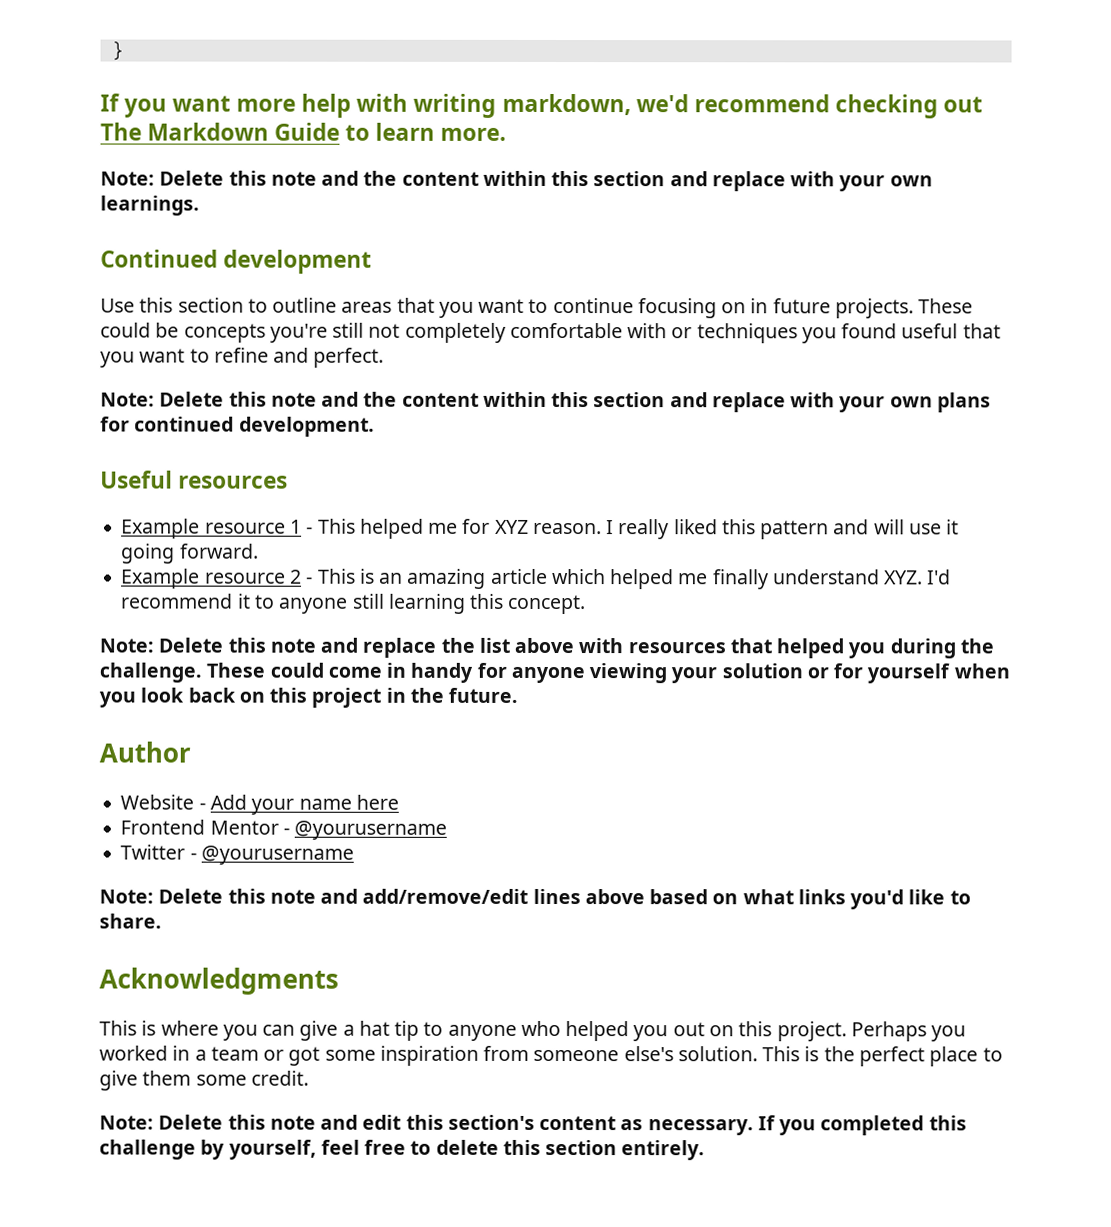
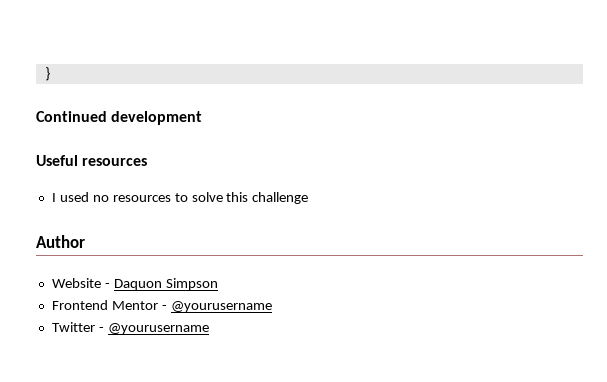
- If you want more help with writing markdown, we'd recommend checking out The Markdown Guide to learn more.
- Note: Delete this note and the content within this section and replace with your own learnings.
  Continued development
- Use this section to outline areas that you want to continue focusing on in future projects. These could be concepts you're still not completely comfortable with or techniques you found useful that you want to refine and perfect.
- Note: Delete this note and the content within this section and replace with your own plans for continued development.
  Useful resources
- Example resource 1 - This helped me for XYZ reason. I really liked this pattern and will use it going forward.
- Example resource 2 - This is an amazing article which helped me finally understand XYZ. I'd recommend it to anyone still learning this concept.
- Note: Delete this note and replace the list above with resources that helped you during the challenge. These could come in handy for anyone viewing your solution or for yourself when you look back on this project in the future.
+ I used no resources to solve this challenge
- Website - Add your name here
+ Website - Daquon Simpson
- Note: Delete this note and add/remove/edit lines above based on what links you'd like to share.
- Acknowledgments
- This is where you can give a hat tip to anyone who helped you out on this project. Perhaps you worked in a team or got some inspiration from someone else's solution. This is the perfect place to give them some credit.
- Note: Delete this note and edit this section's content as necessary. If you completed this challenge by yourself, feel free to delete this section entirely.

